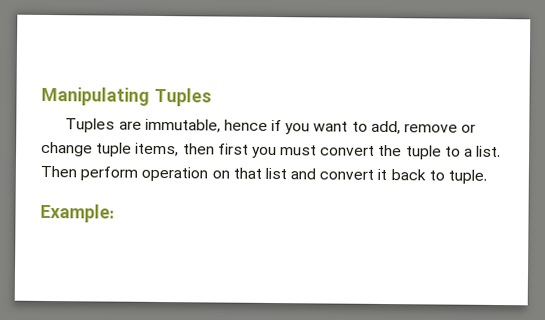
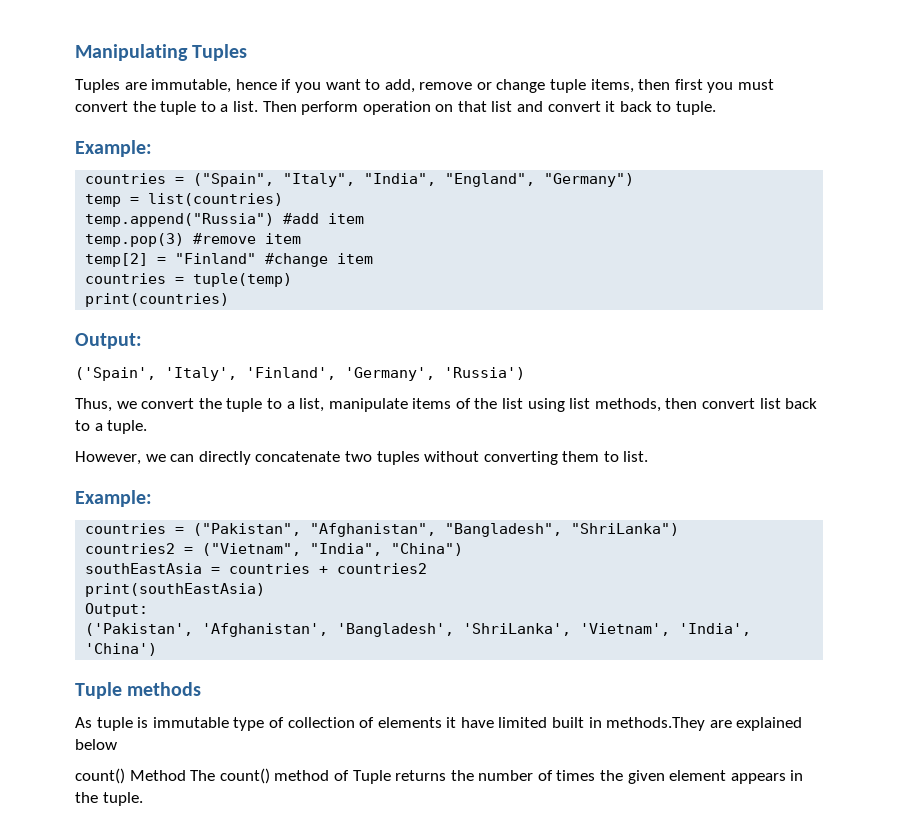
+ countries = ("Spain", "Italy", "India", "England", "Germany")
+ temp = list(countries)
+ temp.append("Russia") #add item
+ temp.pop(3) #remove item
+ temp[2] = "Finland" #change item
+ countries = tuple(temp)
+ print(countries)
+ Output:
+ ('Spain', 'Italy', 'Finland', 'Germany', 'Russia')
+ Thus, we convert the tuple to a list, manipulate items of the list using list methods, then convert list back to a tuple.
+ However, we can directly concatenate two tuples without converting them to list.
+ Example:
+ countries = ("Pakistan", "Afghanistan", "Bangladesh", "ShriLanka")
+ countries2 = ("Vietnam", "India", "China")
+ southEastAsia = countries + countries2
+ print(southEastAsia)
+ Output:
+ ('Pakistan', 'Afghanistan', 'Bangladesh', 'ShriLanka', 'Vietnam', 'India', 'China')
+ Tuple methods
+ As tuple is immutable type of collection of elements it have limited built in methods.They are explained below
+ count() Method The count() method of Tuple returns the number of times the given element appears in the tuple.

